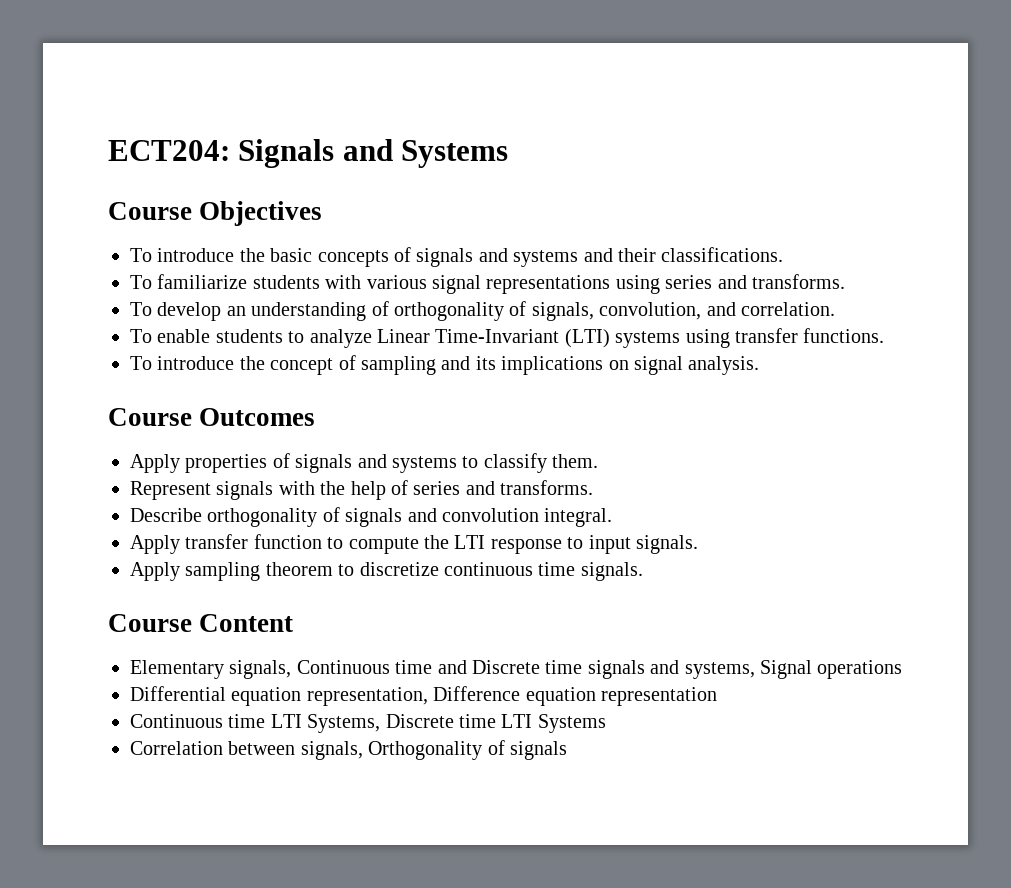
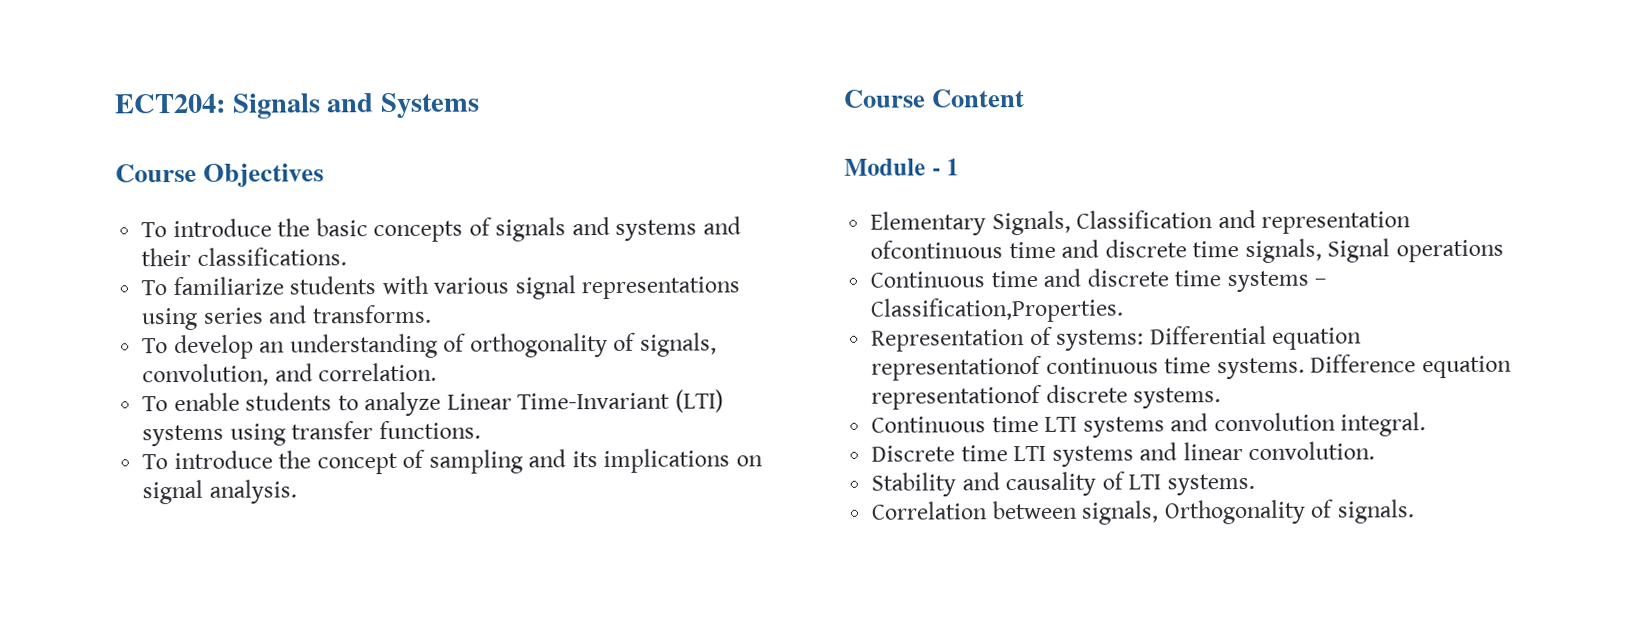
- Course Outcomes
- Apply properties of signals and systems to classify them.
- Represent signals with the help of series and transforms.
- Describe orthogonality of signals and convolution integral.
- Apply transfer function to compute the LTI response to input signals.
- Apply sampling theorem to discretize continuous time signals.
  Course Content
- Elementary signals, Continuous time and Discrete time signals and systems, Signal operations
- Differential equation representation, Difference equation representation
- Continuous time LTI Systems, Discrete time LTI Systems
+ Module - 1
+ Elementary Signals, Classification and representation ofcontinuous time and discrete time signals, Signal operations
+ Continuous time and discrete time systems – Classification,Properties.
+ Representation of systems: Differential equation representationof continuous time systems. Difference equation representationof discrete systems.
+ Continuous time LTI systems and convolution integral.
+ Discrete time LTI systems and linear convolution.
+ Stability and causality of LTI systems.
- Correlation between signals, Orthogonality of signals
+ Correlation between signals, Orthogonality of signals.

